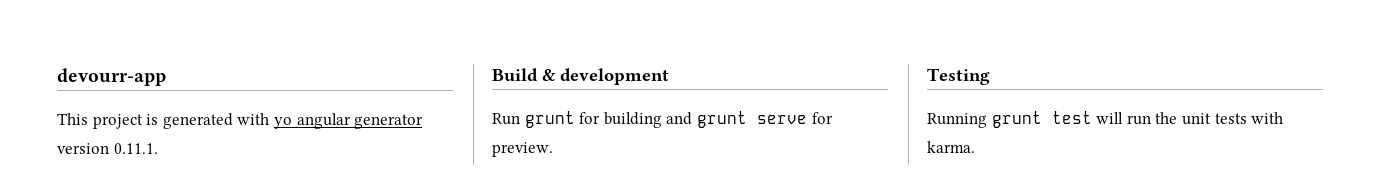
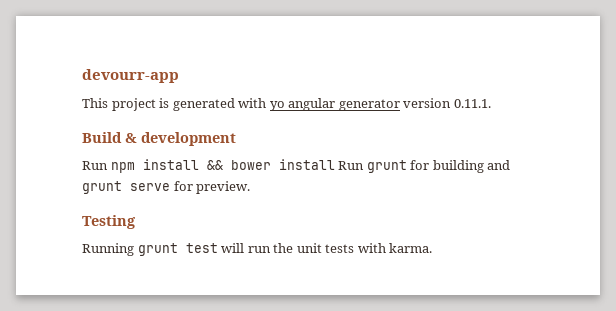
- Run grunt for building and grunt serve for preview.
+ Run npm install && bower install Run grunt for building and grunt serve for preview.

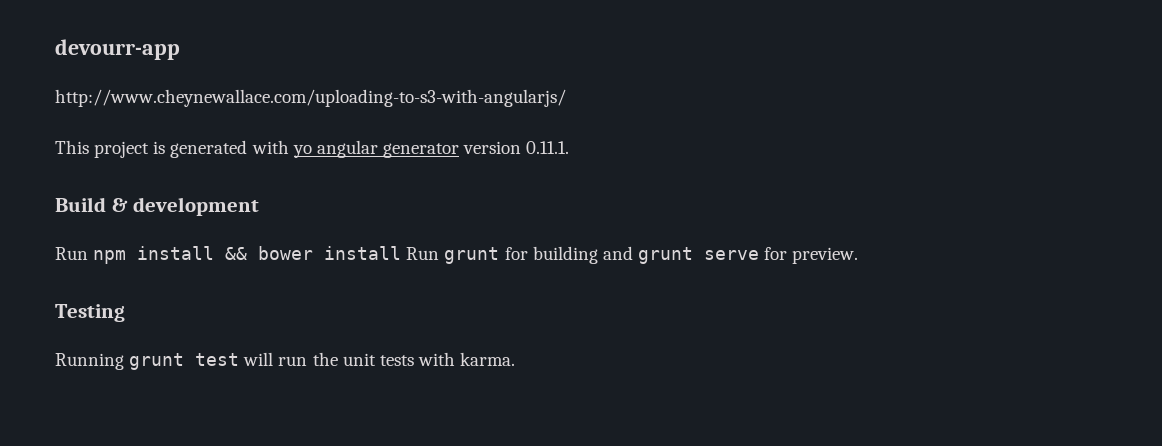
+ http://www.cheynewallace.com/uploading-to-s3-with-angularjs/

